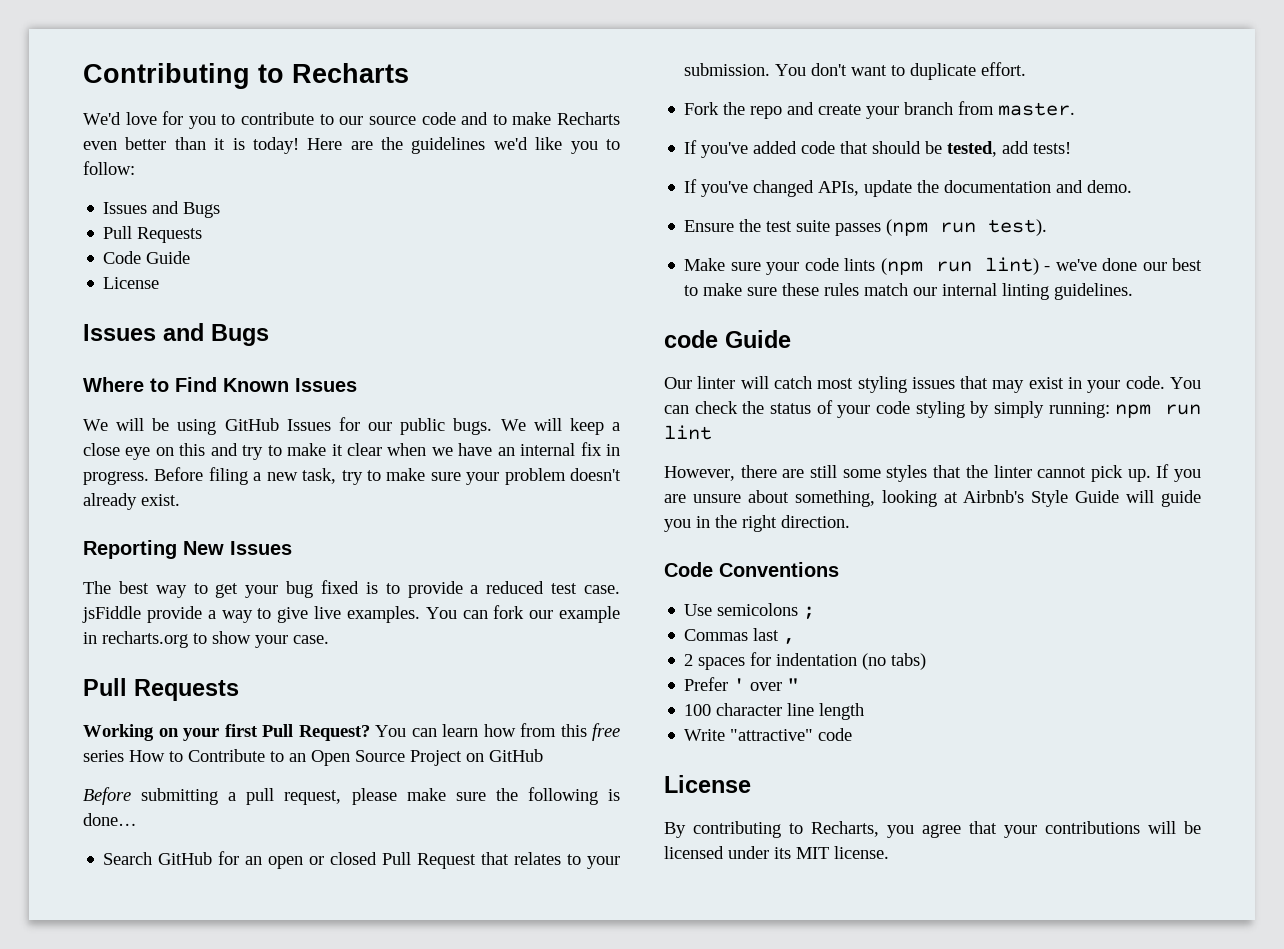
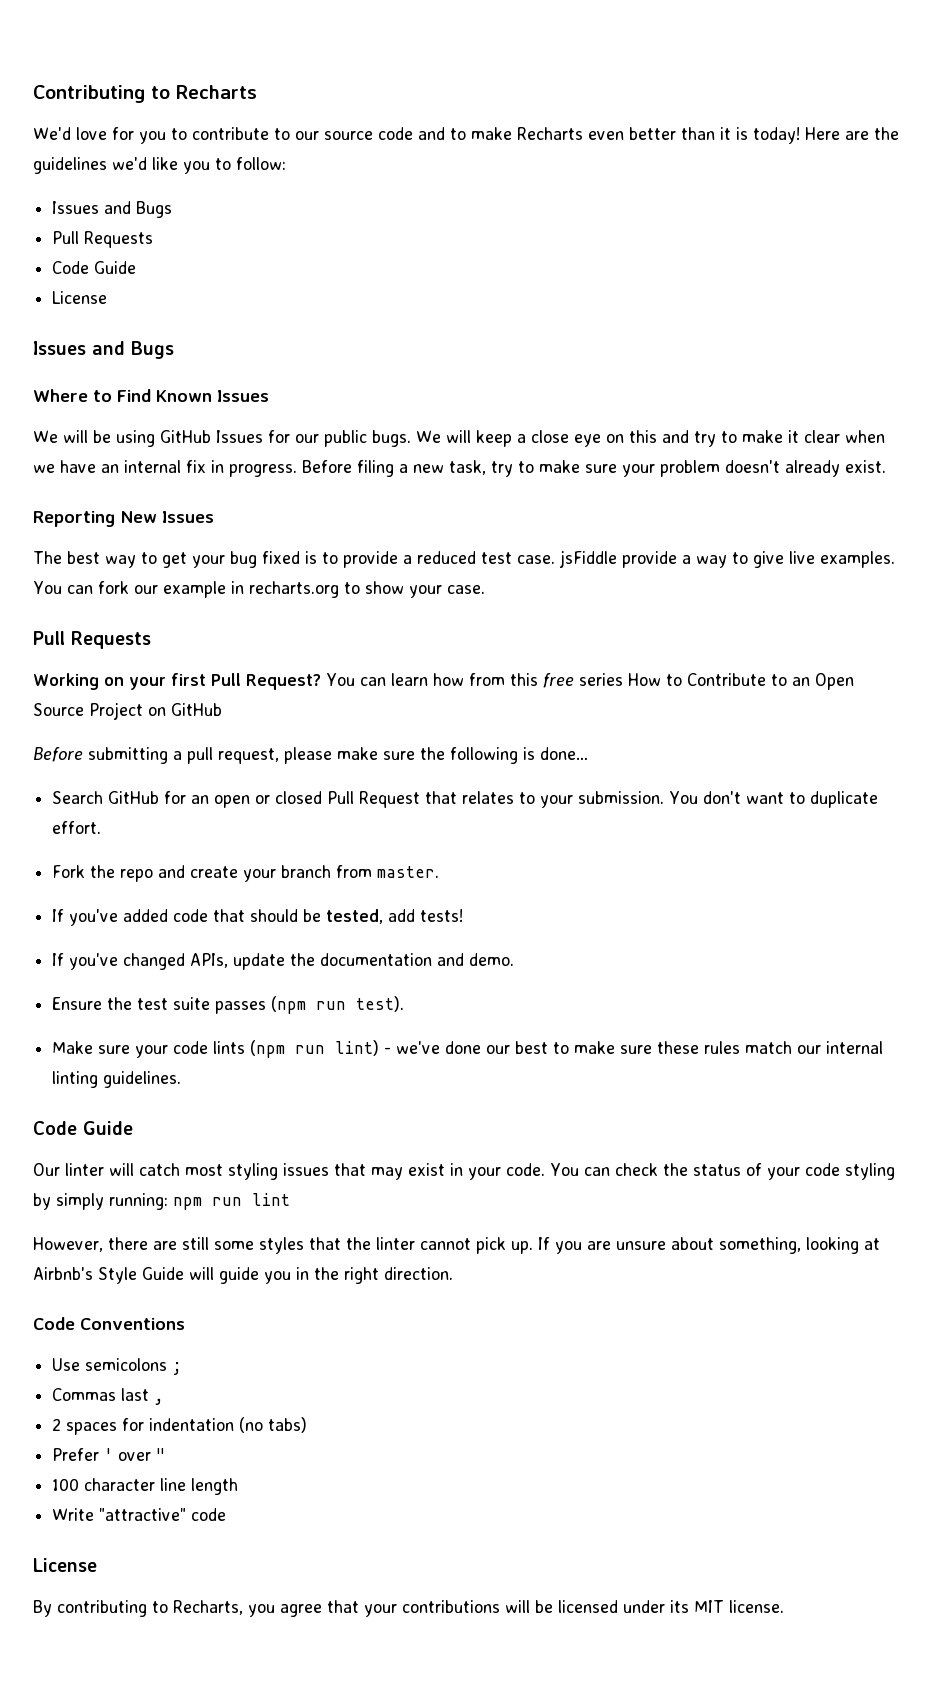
  Make sure your code lints (npm run lint) - we've done our best to make sure these rules match our internal linting guidelines.
- code Guide
+ Code Guide

